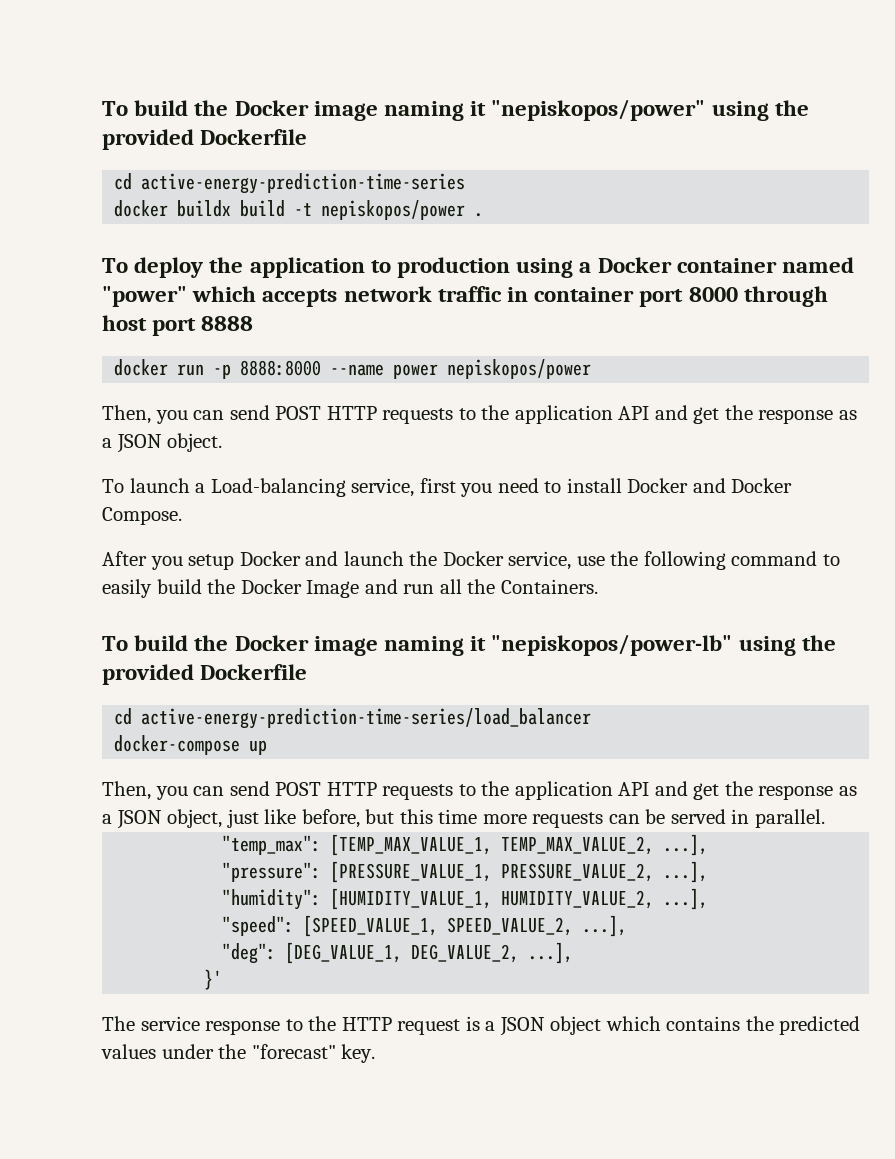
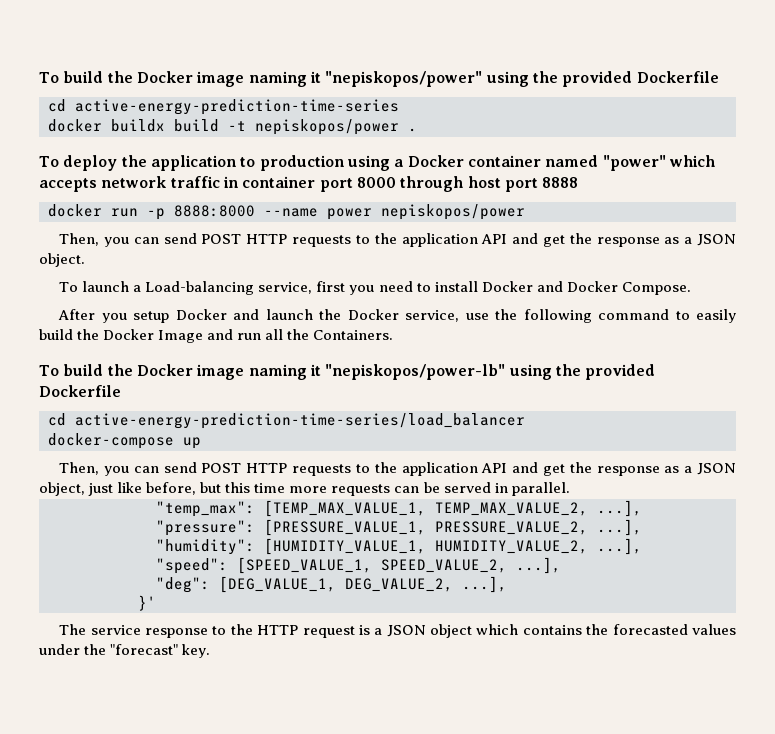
- The service response to the HTTP request is a JSON object which contains the predicted values under the "forecast" key.
+ The service response to the HTTP request is a JSON object which contains the forecasted values under the "forecast" key.

